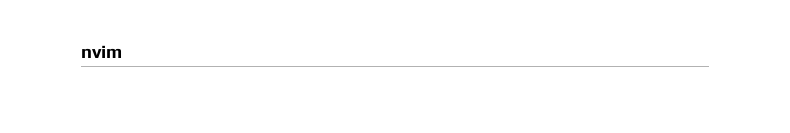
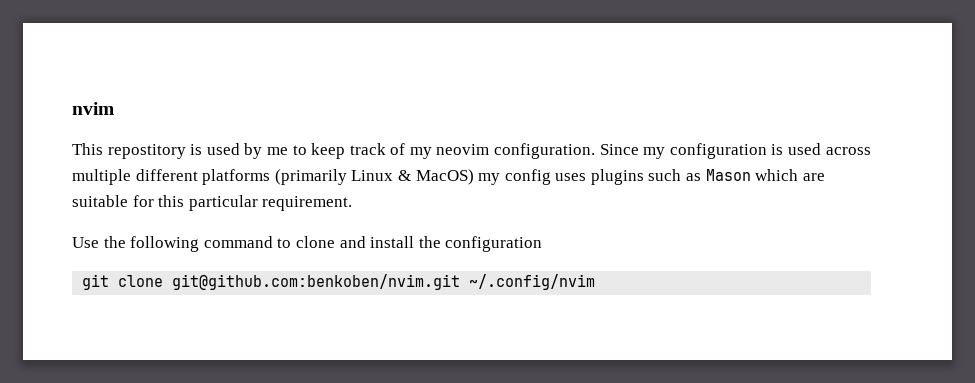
+ This repostitory is used by me to keep track of my neovim configuration. Since my configuration is used across multiple different platforms (primarily Linux & MacOS) my config uses plugins such as Mason which are suitable for this particular requirement.
+ Use the following command to clone and install the configuration
+ git clone git@github.com:benkoben/nvim.git ~/.config/nvim

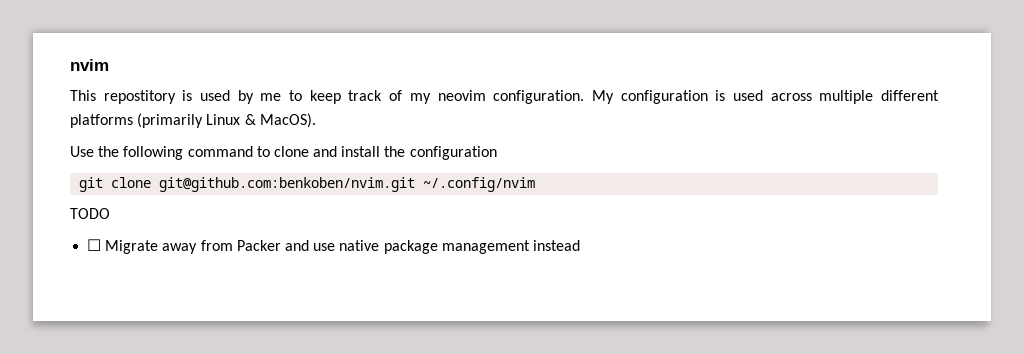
- Since my configuration is used across multiple different platforms (primarily Linux & MacOS) my config uses plugins such as Mason which are suitable for this particular requirement.
+ My configuration is used across multiple different platforms (primarily Linux & MacOS).
+ TODO
+ ☐ Migrate away from Packer and use native package management instead

